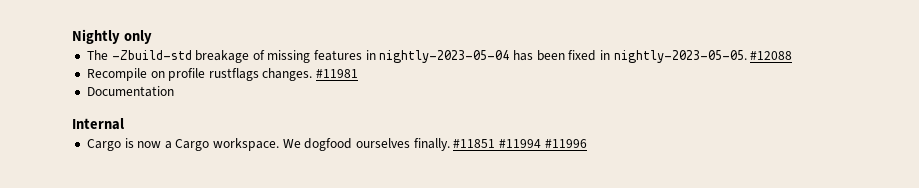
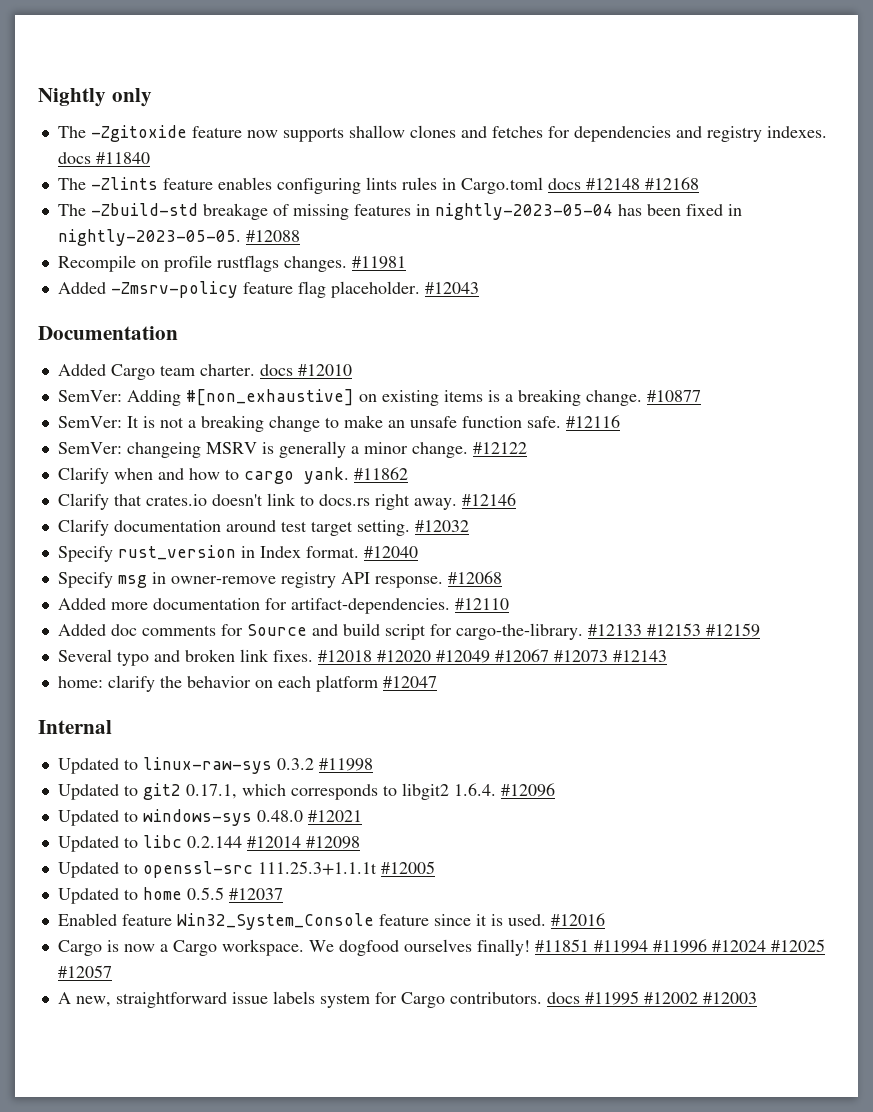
+ The -Zgitoxide feature now supports shallow clones and fetches for dependencies and registry indexes. docs #11840
+ The -Zlints feature enables configuring lints rules in Cargo.toml docs #12148 #12168
+ Added -Zmsrv-policy feature flag placeholder. #12043
  Documentation
+ Added Cargo team charter. docs #12010
+ SemVer: Adding #[non_exhaustive] on existing items is a breaking change. #10877
+ SemVer: It is not a breaking change to make an unsafe function safe. #12116
+ SemVer: changeing MSRV is generally a minor change. #12122
+ Clarify when and how to cargo yank. #11862
+ Clarify that crates.io doesn't link to docs.rs right away. #12146
+ Clarify documentation around test target setting. #12032
+ Specify rust_version in Index format. #12040
+ Specify msg in owner-remove registry API response. #12068
+ Added more documentation for artifact-dependencies. #12110
+ Added doc comments for Source and build script for cargo-the-library. #12133 #12153 #12159
+ Several typo and broken link fixes. #12018 #12020 #12049 #12067 #12073 #12143
+ home: clarify the behavior on each platform #12047
  Internal
+ Updated to linux-raw-sys 0.3.2 #11998
+ Updated to git2 0.17.1, which corresponds to libgit2 1.6.4. #12096
+ Updated to windows-sys 0.48.0 #12021
+ Updated to libc 0.2.144 #12014 #12098
+ Updated to openssl-src 111.25.3+1.1.1t #12005
+ Updated to home 0.5.5 #12037
+ Enabled feature Win32_System_Console feature since it is used. #12016
- We dogfood ourselves finally.
+ We dogfood ourselves finally!
- #11851 #11994 #11996
+ #11851 #11994 #11996 #12024 #12025 #12057
+ A new, straightforward issue labels system for Cargo contributors. docs #11995 #12002 #12003

